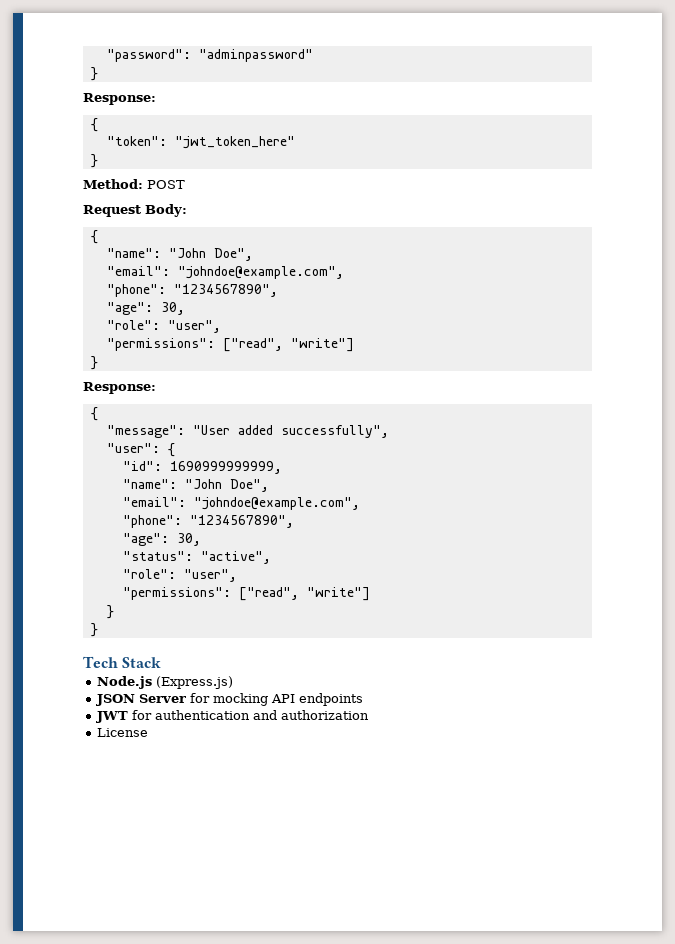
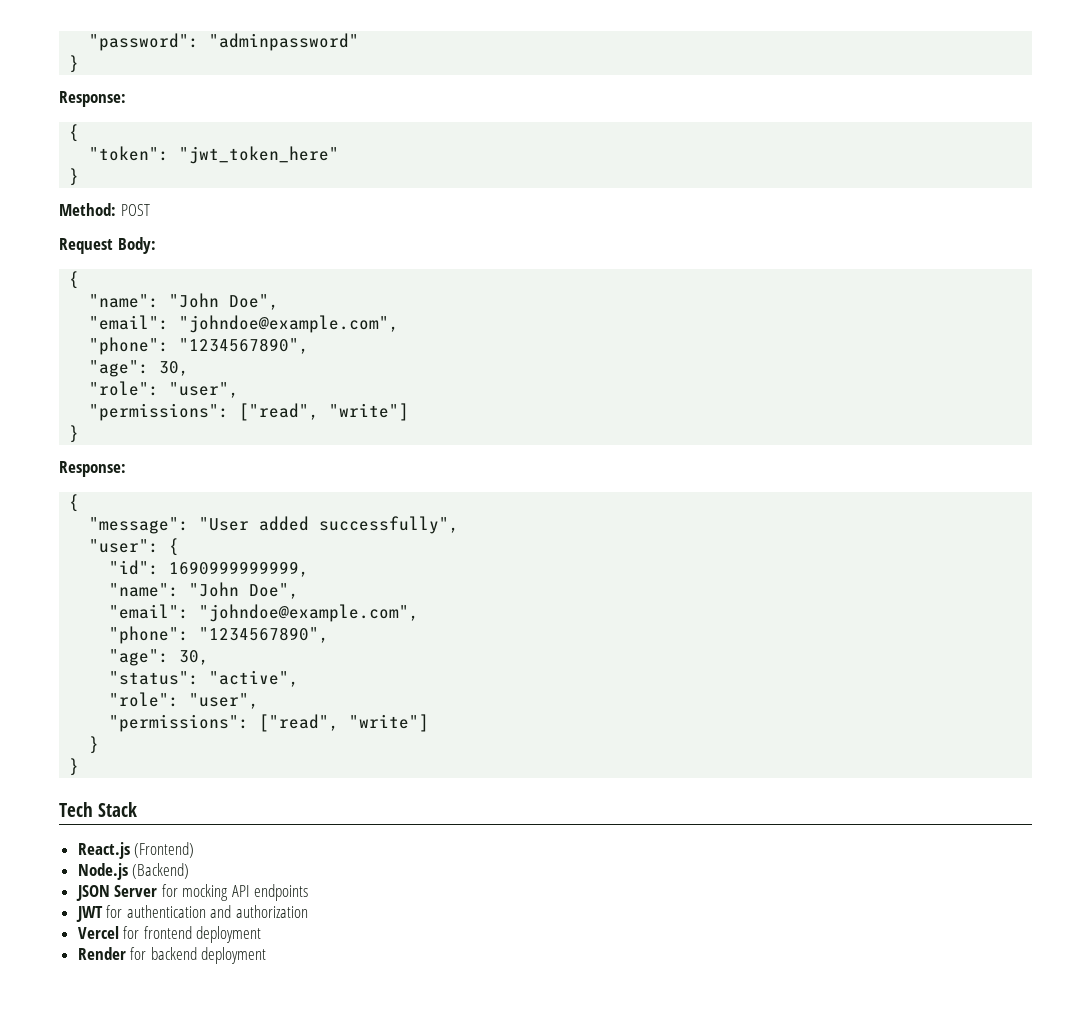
+ React.js (Frontend)
- Node.js (Express.js)
+ Node.js (Backend)
- License
+ Vercel for frontend deployment
+ Render for backend deployment

